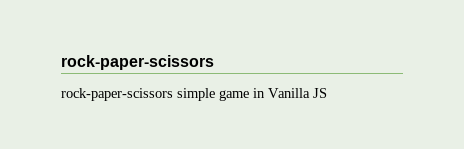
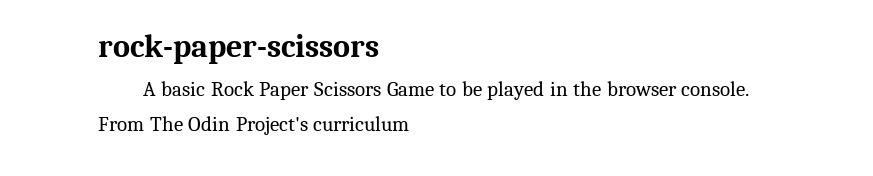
- rock-paper-scissors simple game in Vanilla JS
+ A basic Rock Paper Scissors Game to be played in the browser console.
+ From The Odin Project's curriculum

